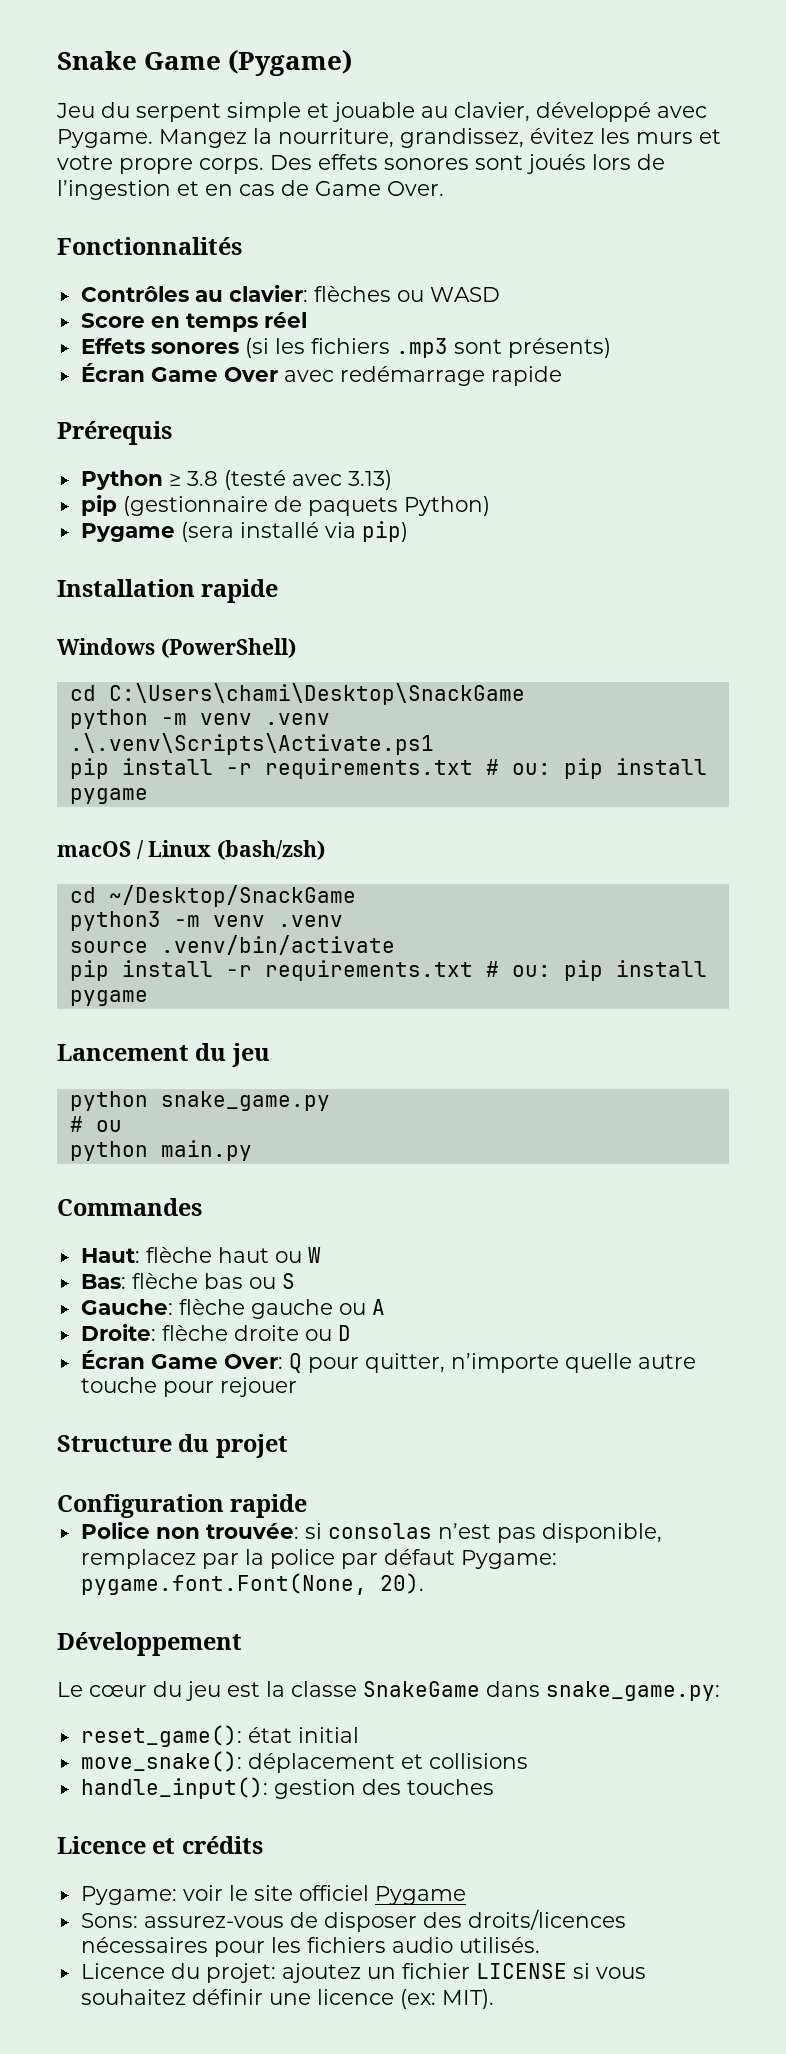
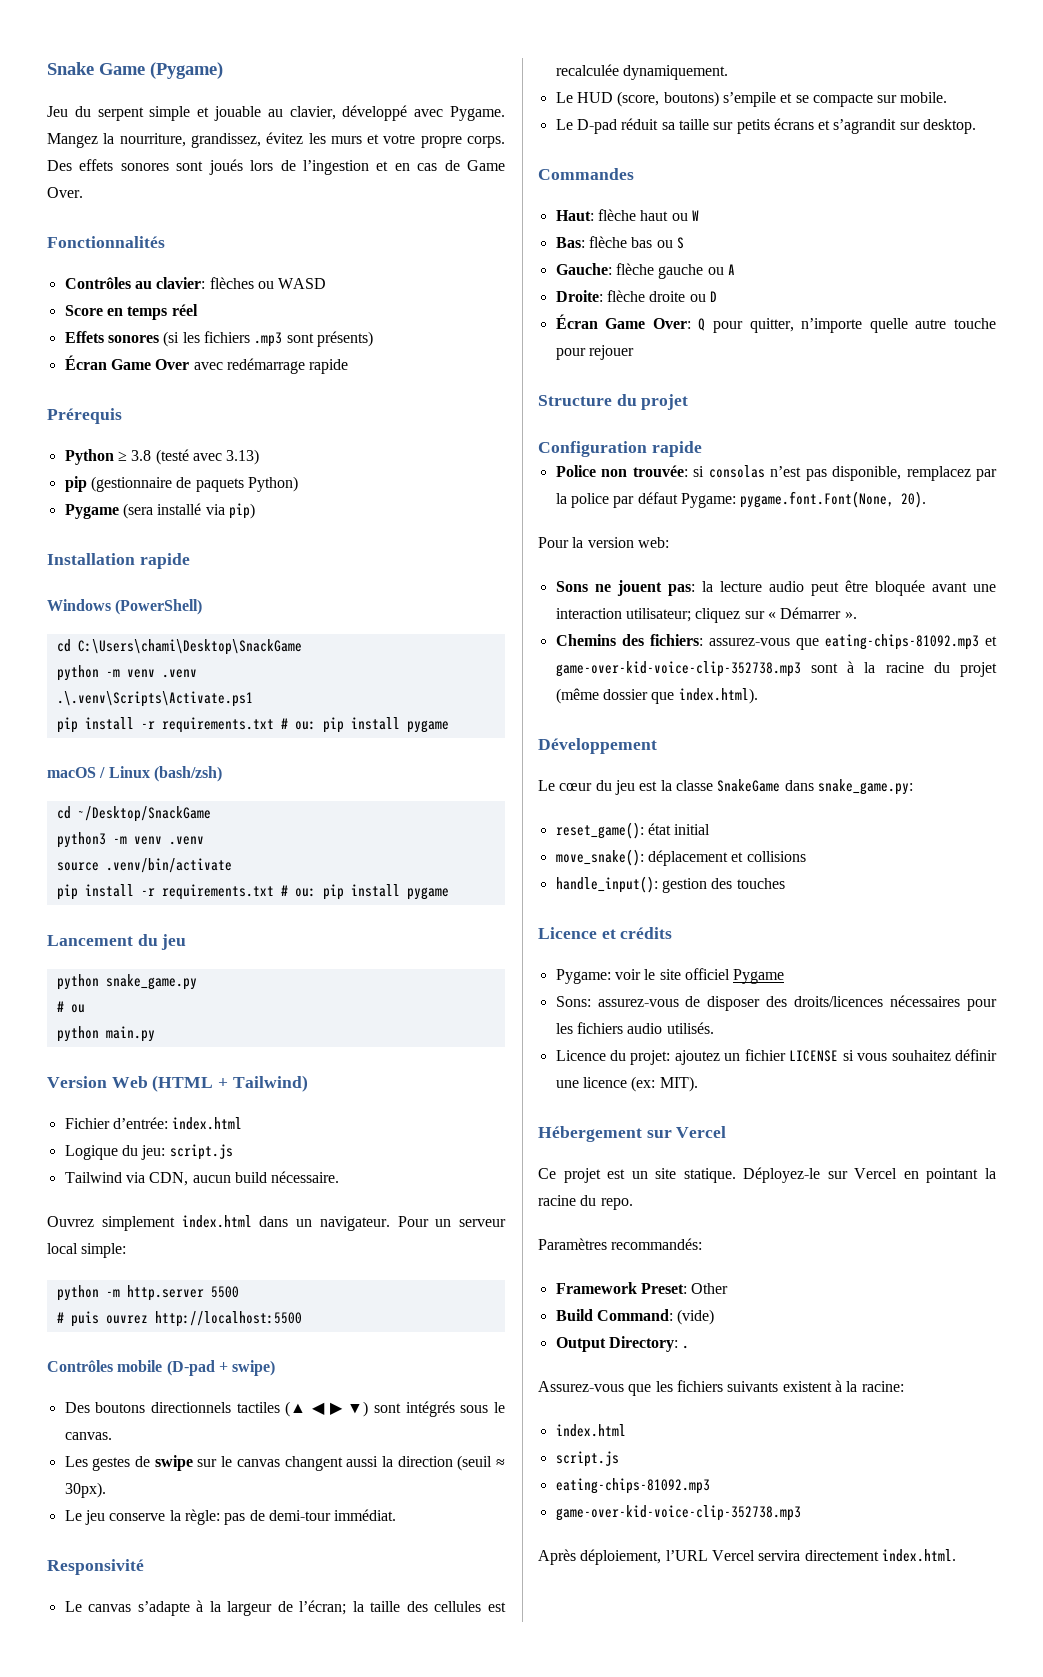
+ Version Web (HTML + Tailwind)
+ Fichier d’entrée: index.html
+ Logique du jeu: script.js
+ Tailwind via CDN, aucun build nécessaire.
+ Ouvrez simplement index.html dans un navigateur. Pour un serveur local simple:
+ python -m http.server 5500
+ # puis ouvrez http://localhost:5500
+ Contrôles mobile (D‑pad + swipe)
+ Des boutons directionnels tactiles (▲ ◀ ▶ ▼) sont intégrés sous le canvas.
+ Les gestes de swipe sur le canvas changent aussi la direction (seuil ≈ 30px).
+ Le jeu conserve la règle: pas de demi‑tour immédiat.
+ Responsivité
+ Le canvas s’adapte à la largeur de l’écran; la taille des cellules est recalculée dynamiquement.
+ Le HUD (score, boutons) s’empile et se compacte sur mobile.
+ Le D‑pad réduit sa taille sur petits écrans et s’agrandit sur desktop.
+ Pour la version web:
+ Sons ne jouent pas: la lecture audio peut être bloquée avant une interaction utilisateur; cliquez sur « Démarrer ».
+ Chemins des fichiers: assurez-vous que eating-chips-81092.mp3 et game-over-kid-voice-clip-352738.mp3 sont à la racine du projet (même dossier que index.html).
+ Hébergement sur Vercel
+ Ce projet est un site statique. Déployez-le sur Vercel en pointant la racine du repo.
+ Paramètres recommandés:
+ Framework Preset: Other
+ Build Command: (vide)
+ Output Directory: .
+ Assurez-vous que les fichiers suivants existent à la racine:
+ index.html
+ script.js
+ eating-chips-81092.mp3
+ game-over-kid-voice-clip-352738.mp3
+ Après déploiement, l’URL Vercel servira directement index.html.

